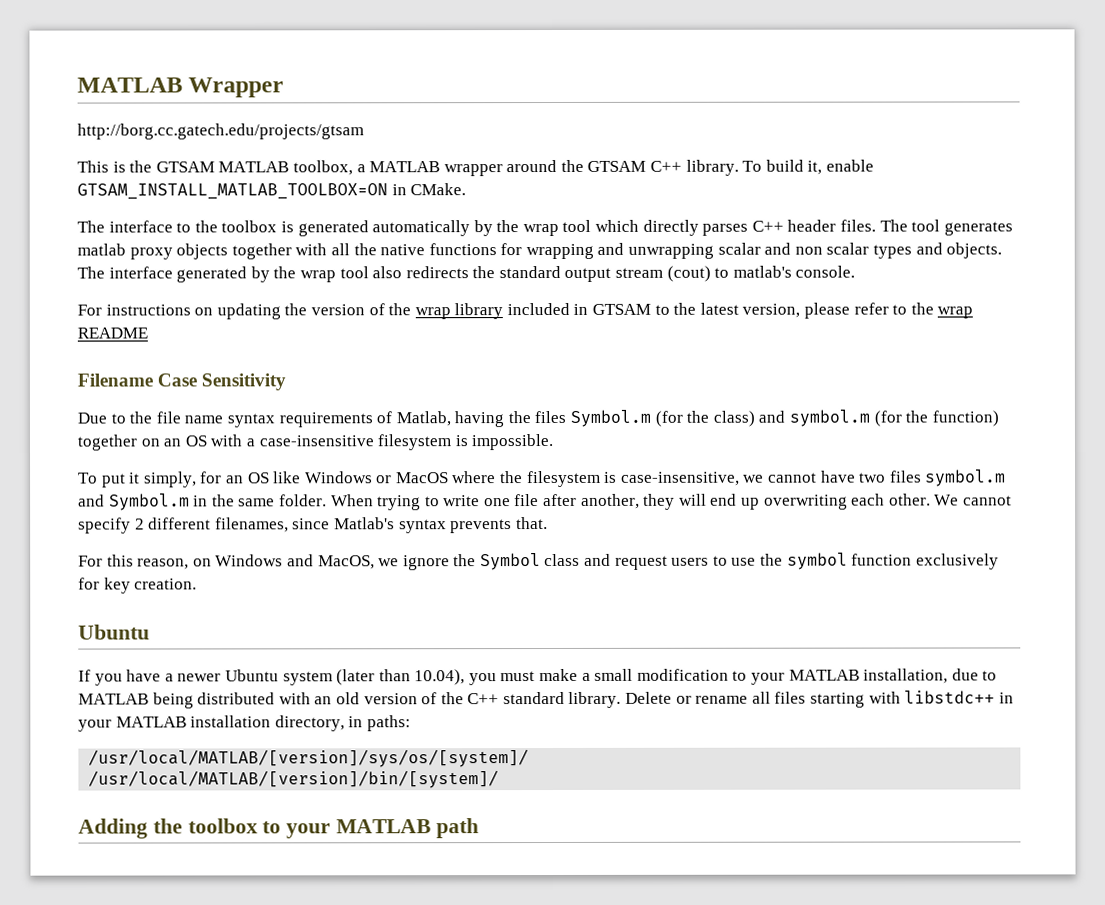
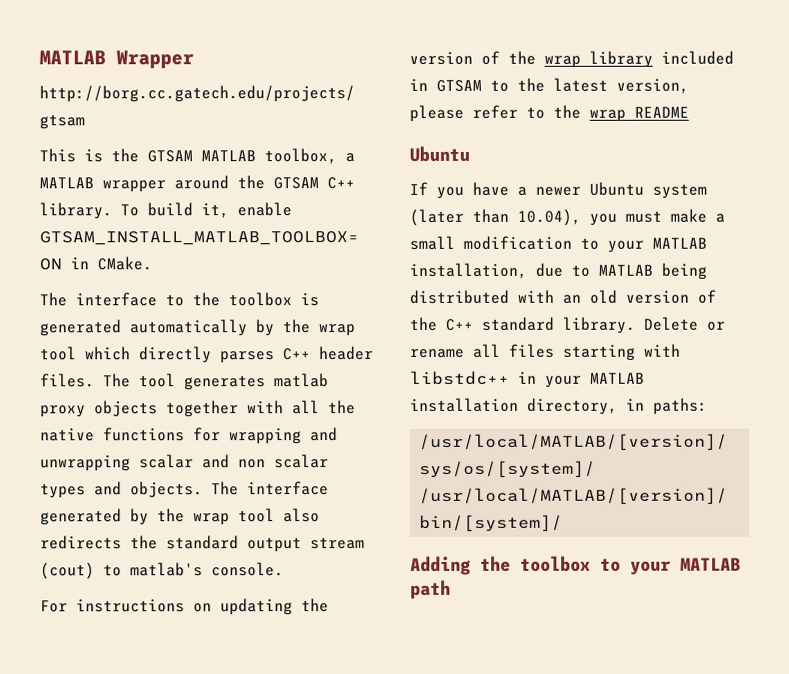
- Filename Case Sensitivity
- Due to the file name syntax requirements of Matlab, having the files Symbol.m (for the class) and symbol.m (for the function) together on an OS with a case-insensitive filesystem is impossible.
- To put it simply, for an OS like Windows or MacOS where the filesystem is case-insensitive, we cannot have two files symbol.m and Symbol.m in the same folder. When trying to write one file after another, they will end up overwriting each other. We cannot specify 2 different filenames, since Matlab's syntax prevents that.
- For this reason, on Windows and MacOS, we ignore the Symbol class and request users to use the symbol function exclusively for key creation.

